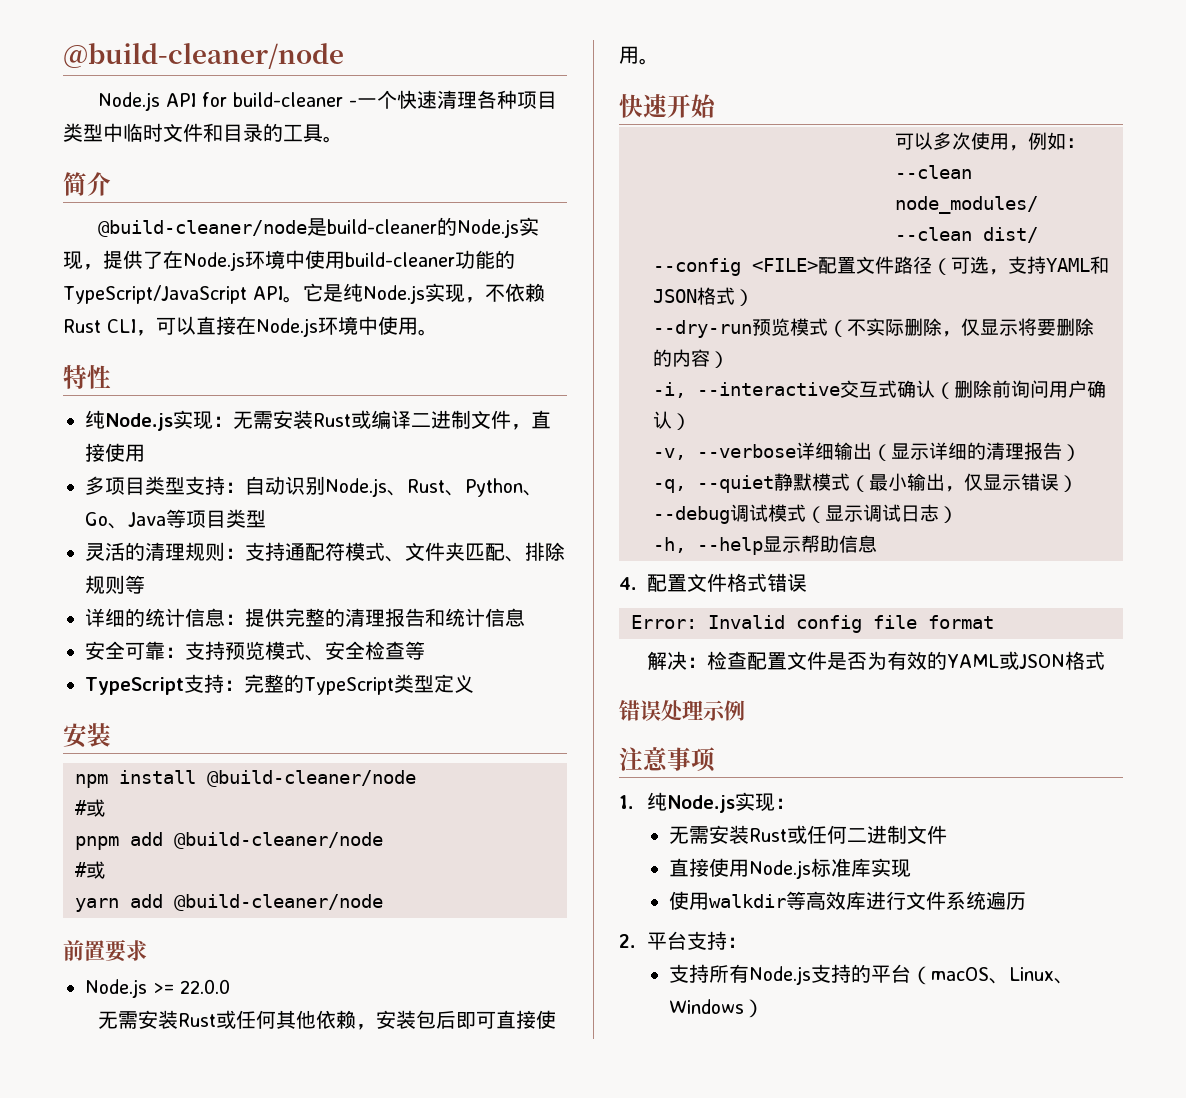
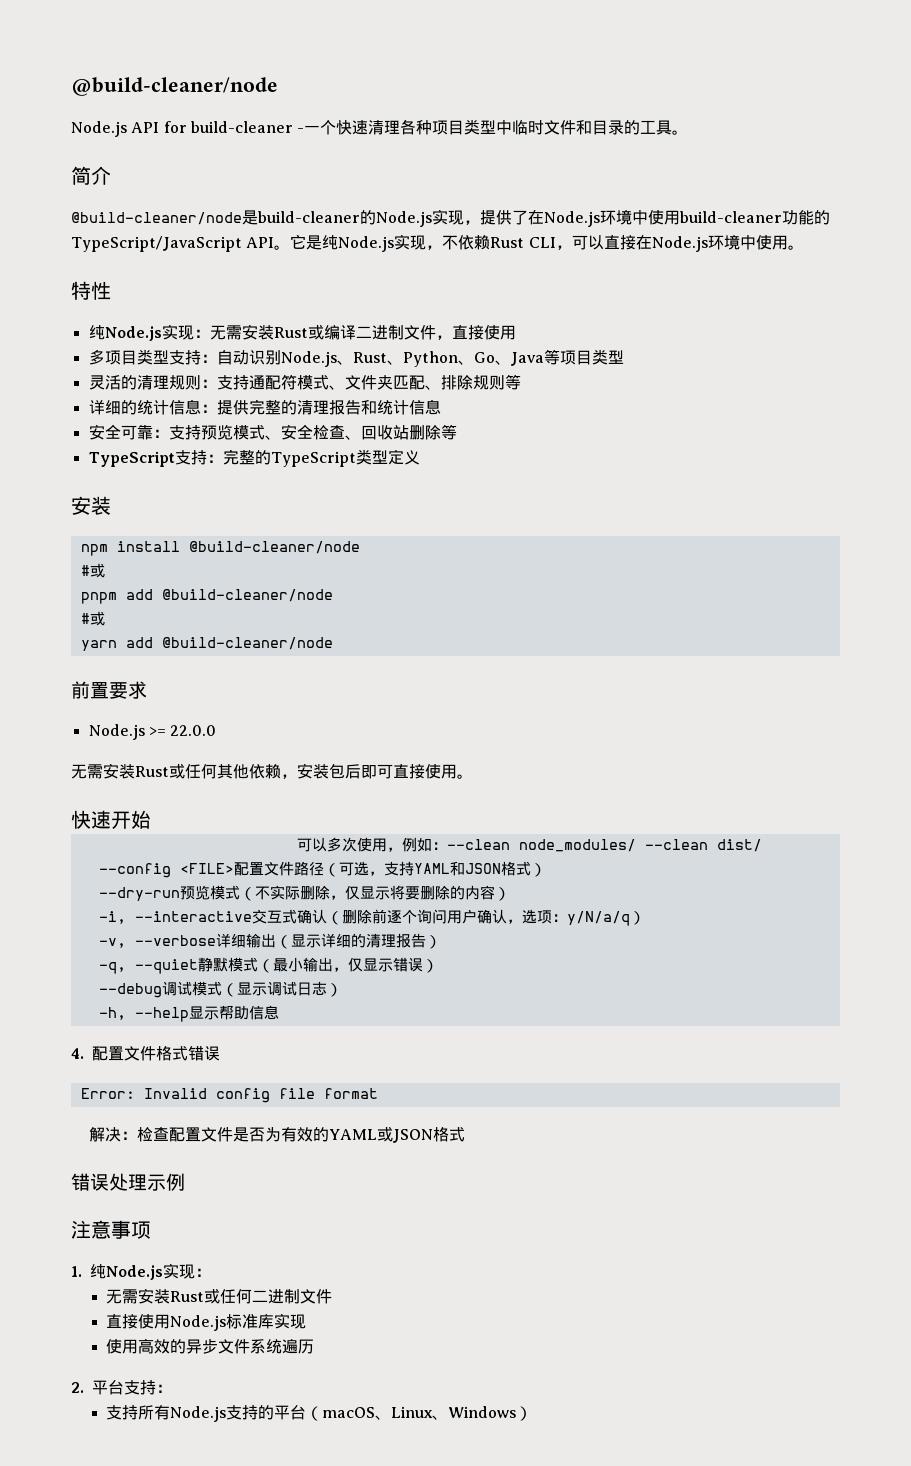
- 安全可靠：支持预览模式、安全检查等
+ 安全可靠：支持预览模式、安全检查、回收站删除等
- -i, --interactive交互式确认（删除前询问用户确认）
+ -i, --interactive交互式确认（删除前逐个询问用户确认，选项：y/N/a/q）
- 使用walkdir等高效库进行文件系统遍历
+ 使用高效的异步文件系统遍历

